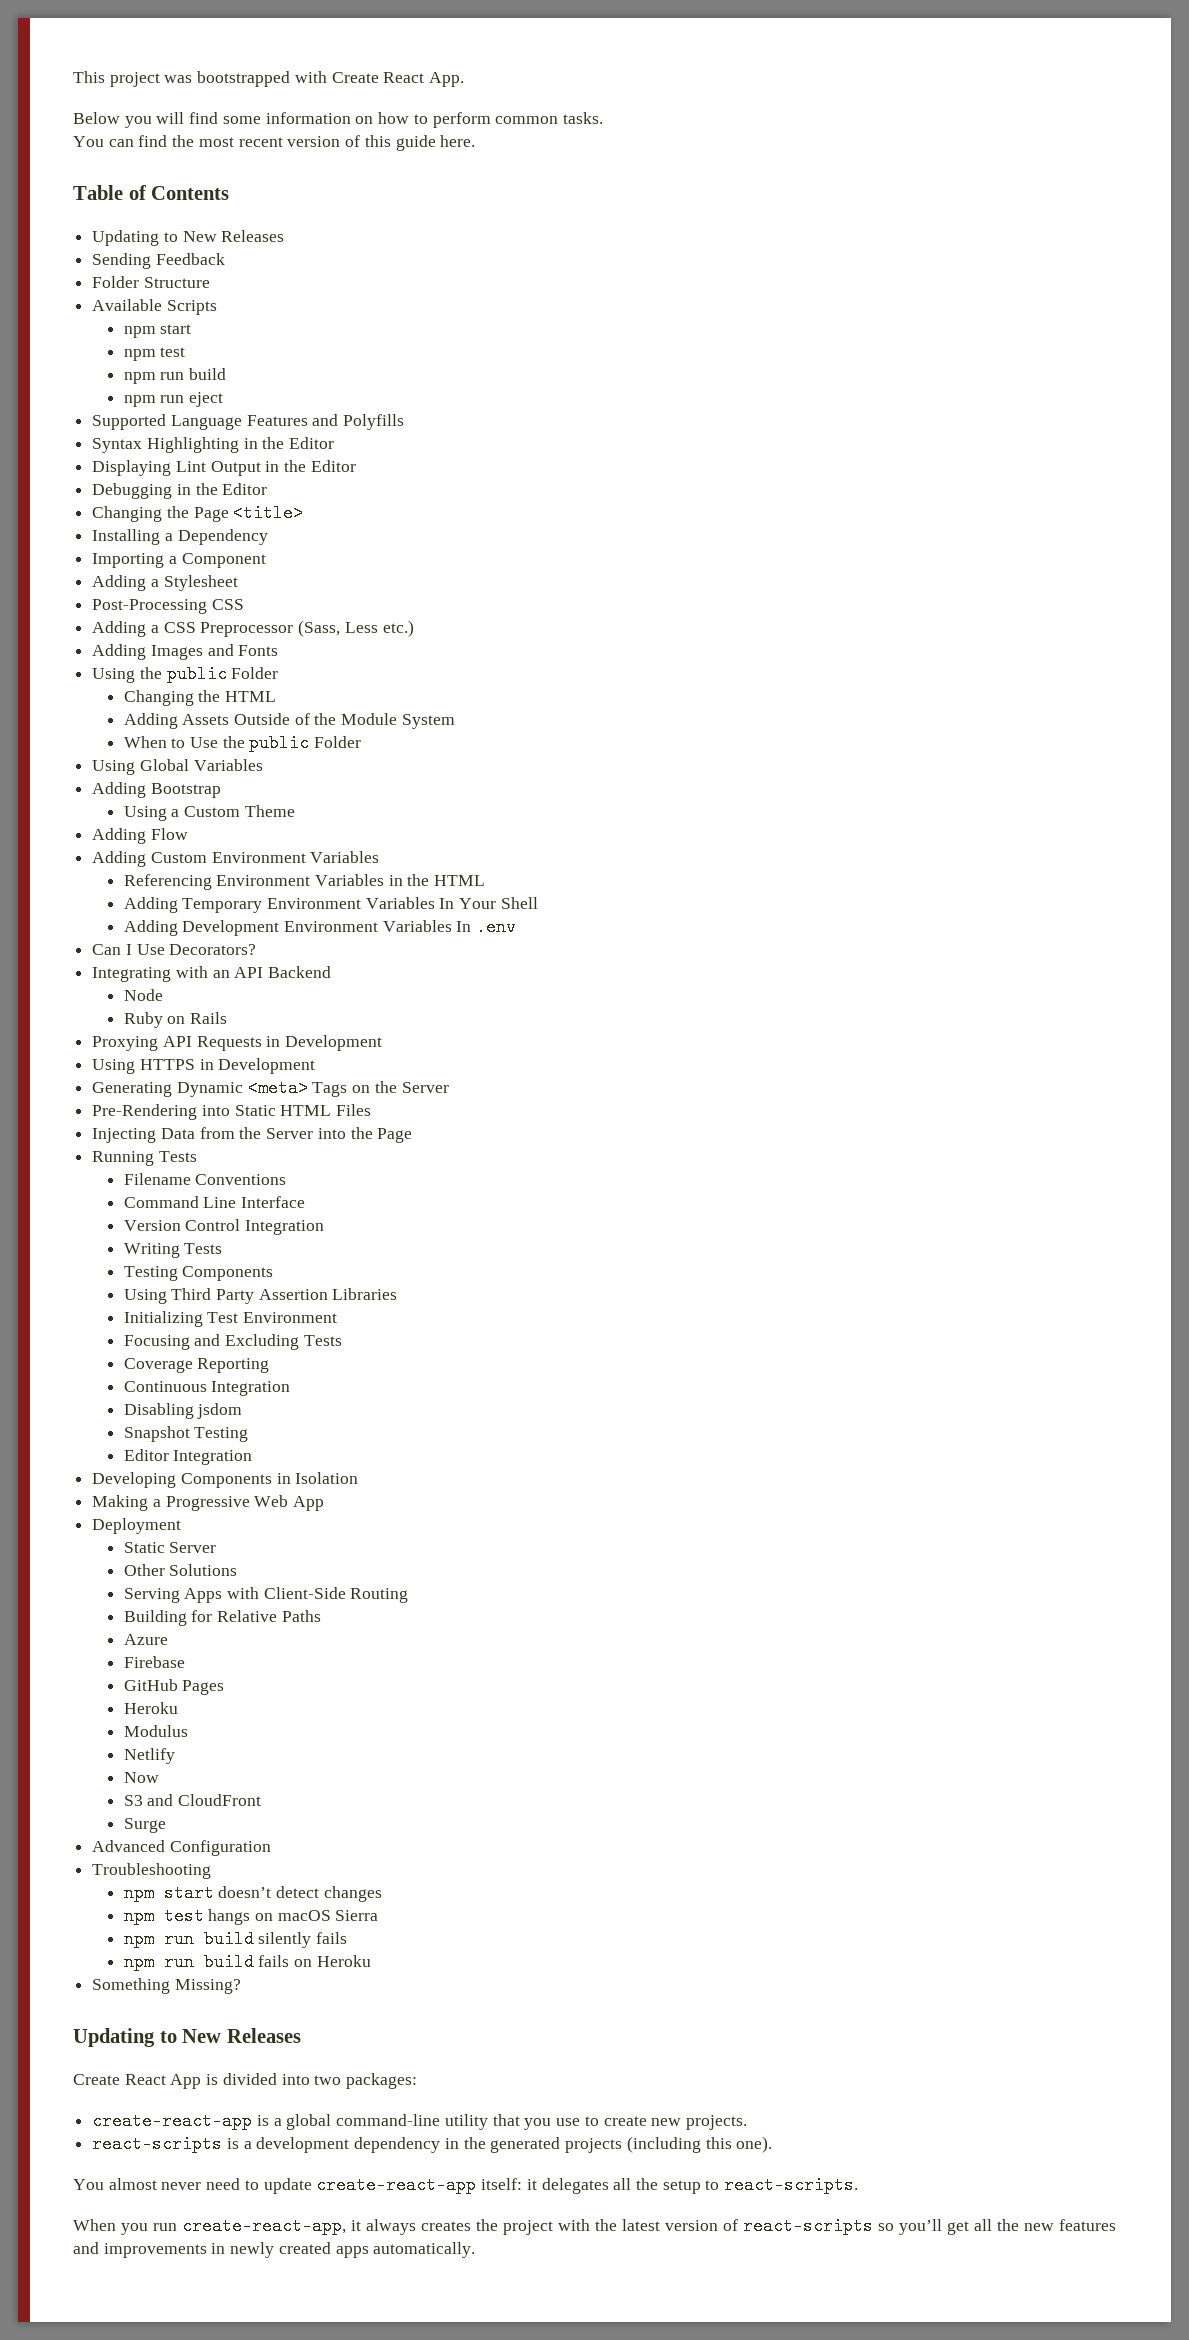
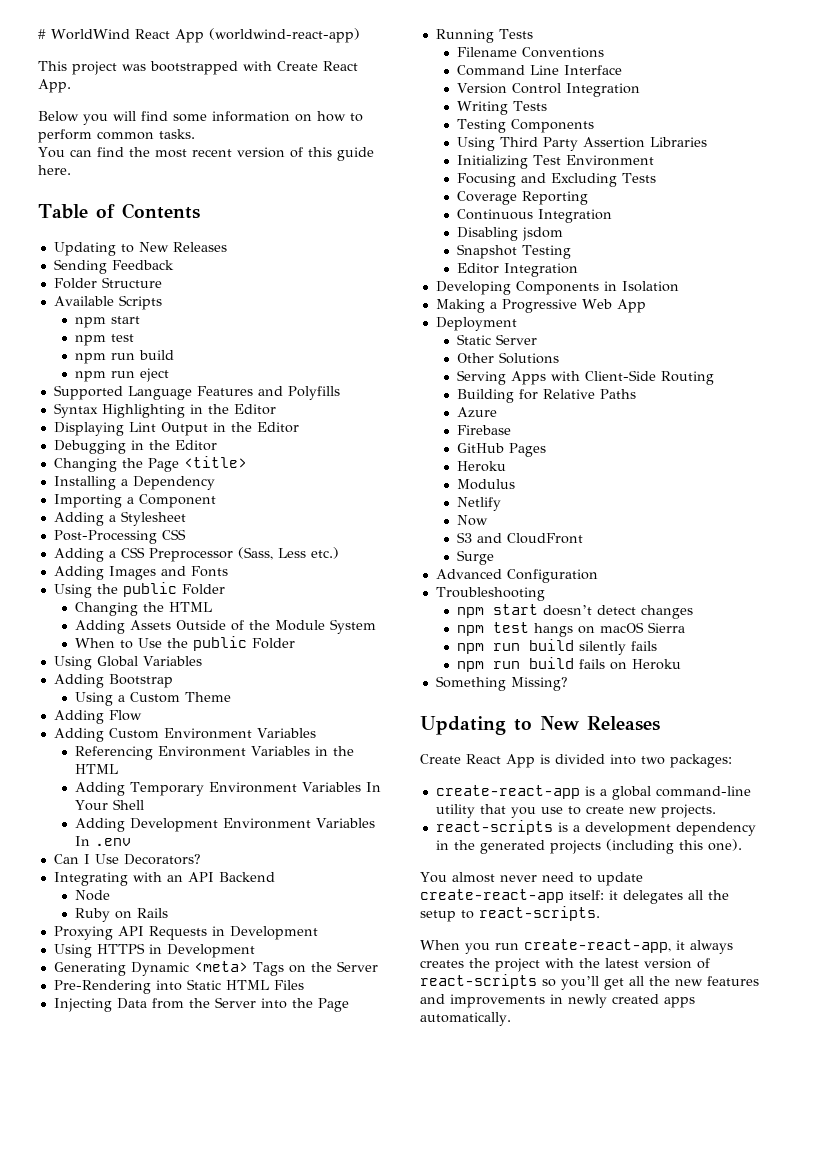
+ # WorldWind React App (worldwind-react-app)

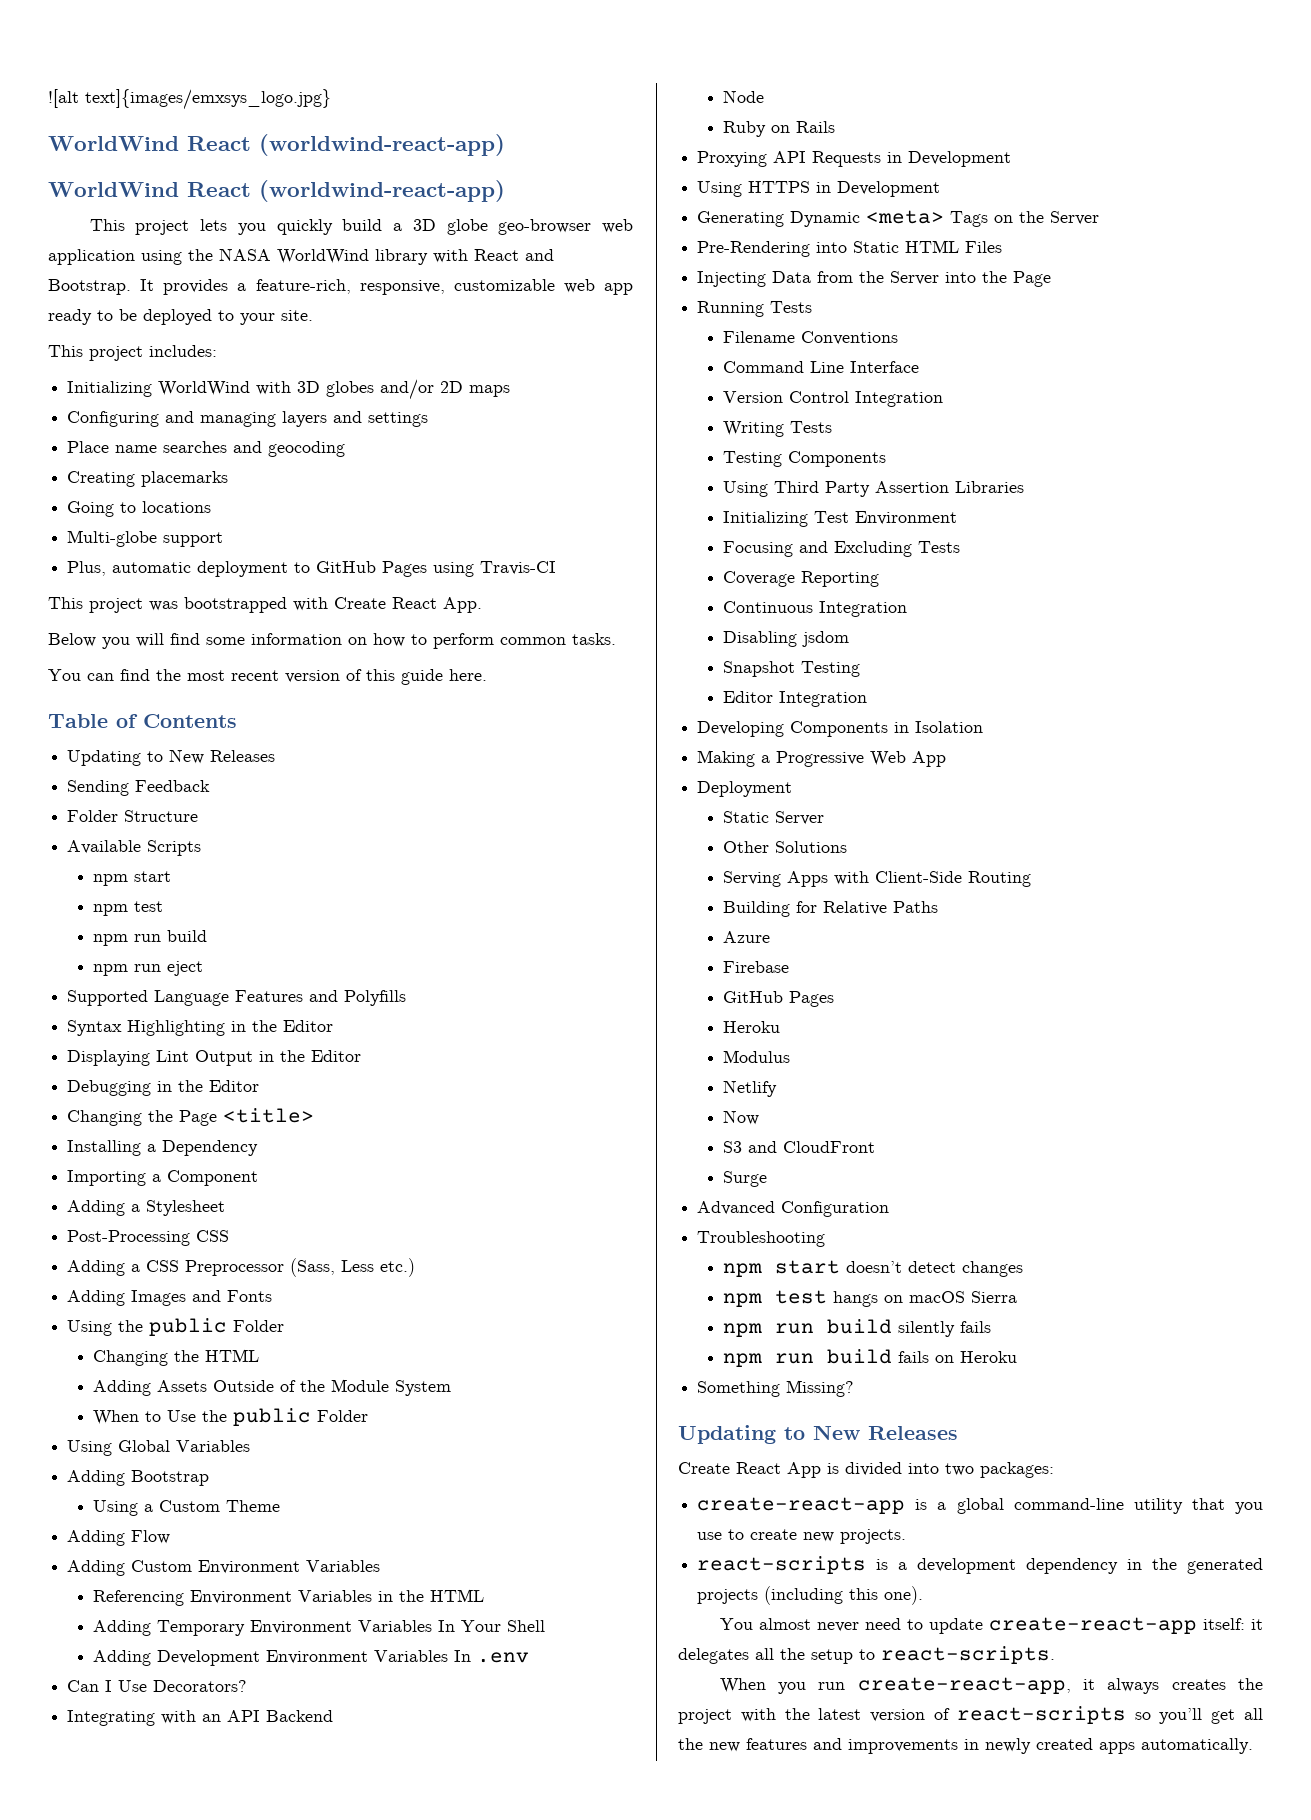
- # WorldWind React App (worldwind-react-app)
+ ![alt text]{images/emxsys_logo.jpg}
+ WorldWind React (worldwind-react-app)
+ WorldWind React (worldwind-react-app)
+ This project lets you quickly build a 3D globe geo-browser web application using the NASA WorldWind library with React and Bootstrap. It provides a feature-rich, responsive, customizable web app ready to be deployed to your site.
+ This project includes:
+ Initializing WorldWind with 3D globes and/or 2D maps
+ Configuring and managing layers and settings
+ Place name searches and geocoding
+ Creating placemarks
+ Going to locations
+ Multi-globe support
+ Plus, automatic deployment to GitHub Pages using Travis-CI

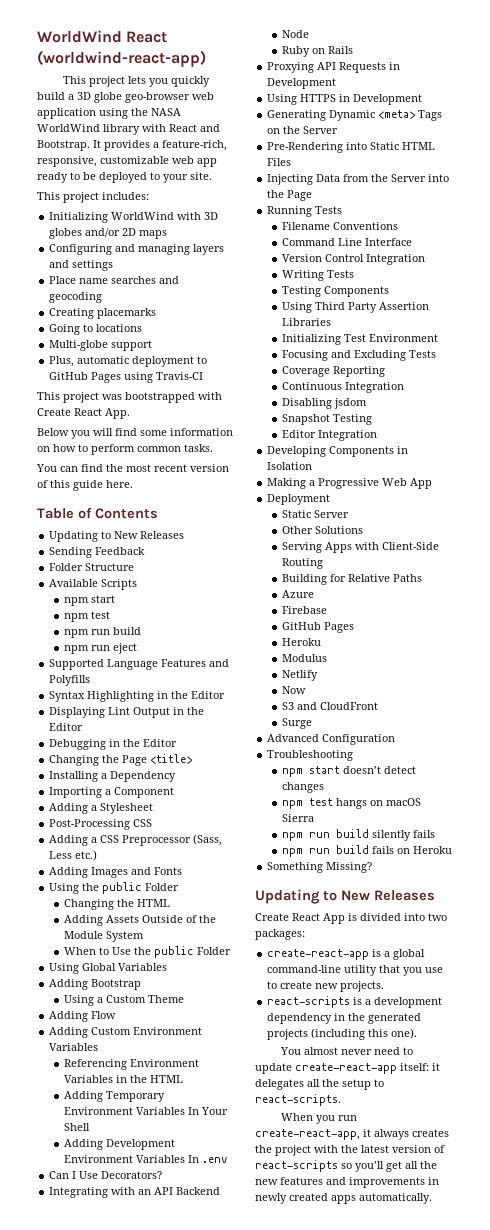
- ![alt text]{images/emxsys_logo.jpg}
- WorldWind React (worldwind-react-app)

